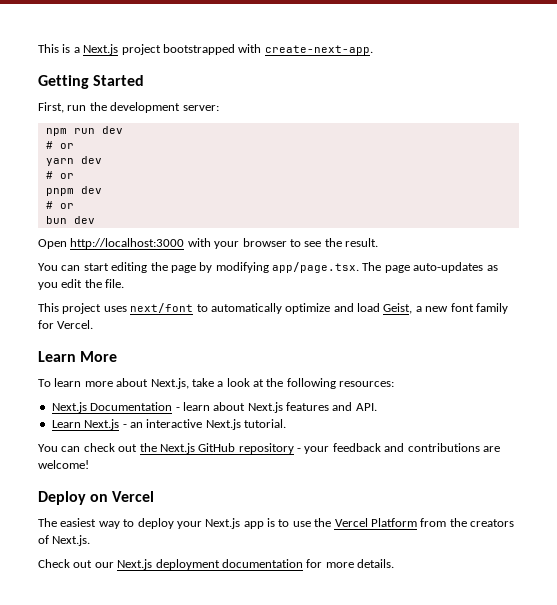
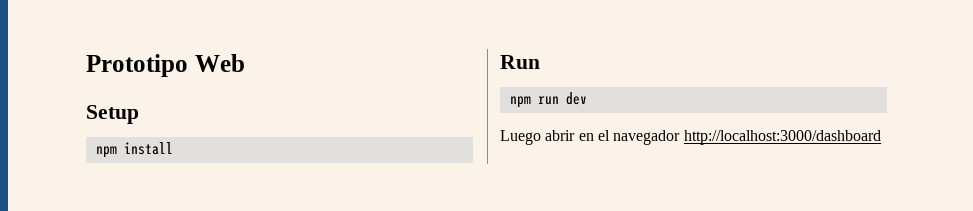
- This is a Next.js project bootstrapped with create-next-app.
- Getting Started
- First, run the development server:
+ Prototipo Web
+ Setup
+ npm install
+ Run
  npm run dev
- # or
- yarn dev
- # or
- pnpm dev
- # or
- bun dev
- Open http://localhost:3000 with your browser to see the result.
- You can start editing the page by modifying app/page.tsx. The page auto-updates as you edit the file.
- This project uses next/font to automatically optimize and load Geist, a new font family for Vercel.
- Learn More
- To learn more about Next.js, take a look at the following resources:
- Next.js Documentation - learn about Next.js features and API.
- Learn Next.js - an interactive Next.js tutorial.
- You can check out the Next.js GitHub repository - your feedback and contributions are welcome!
- Deploy on Vercel
- The easiest way to deploy your Next.js app is to use the Vercel Platform from the creators of Next.js.
- Check out our Next.js deployment documentation for more details.
+ Luego abrir en el navegador http://localhost:3000/dashboard

